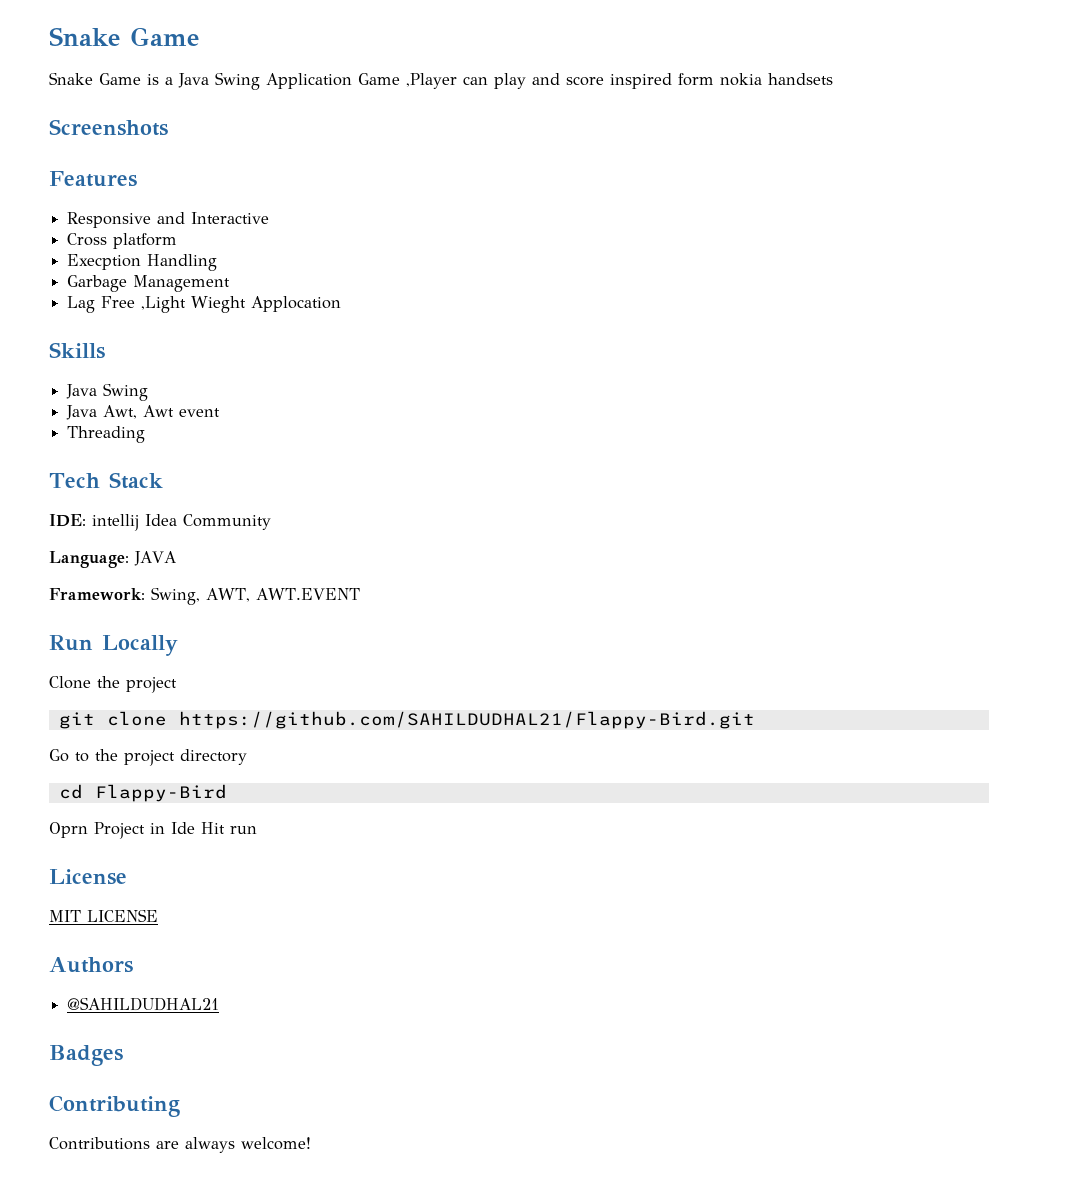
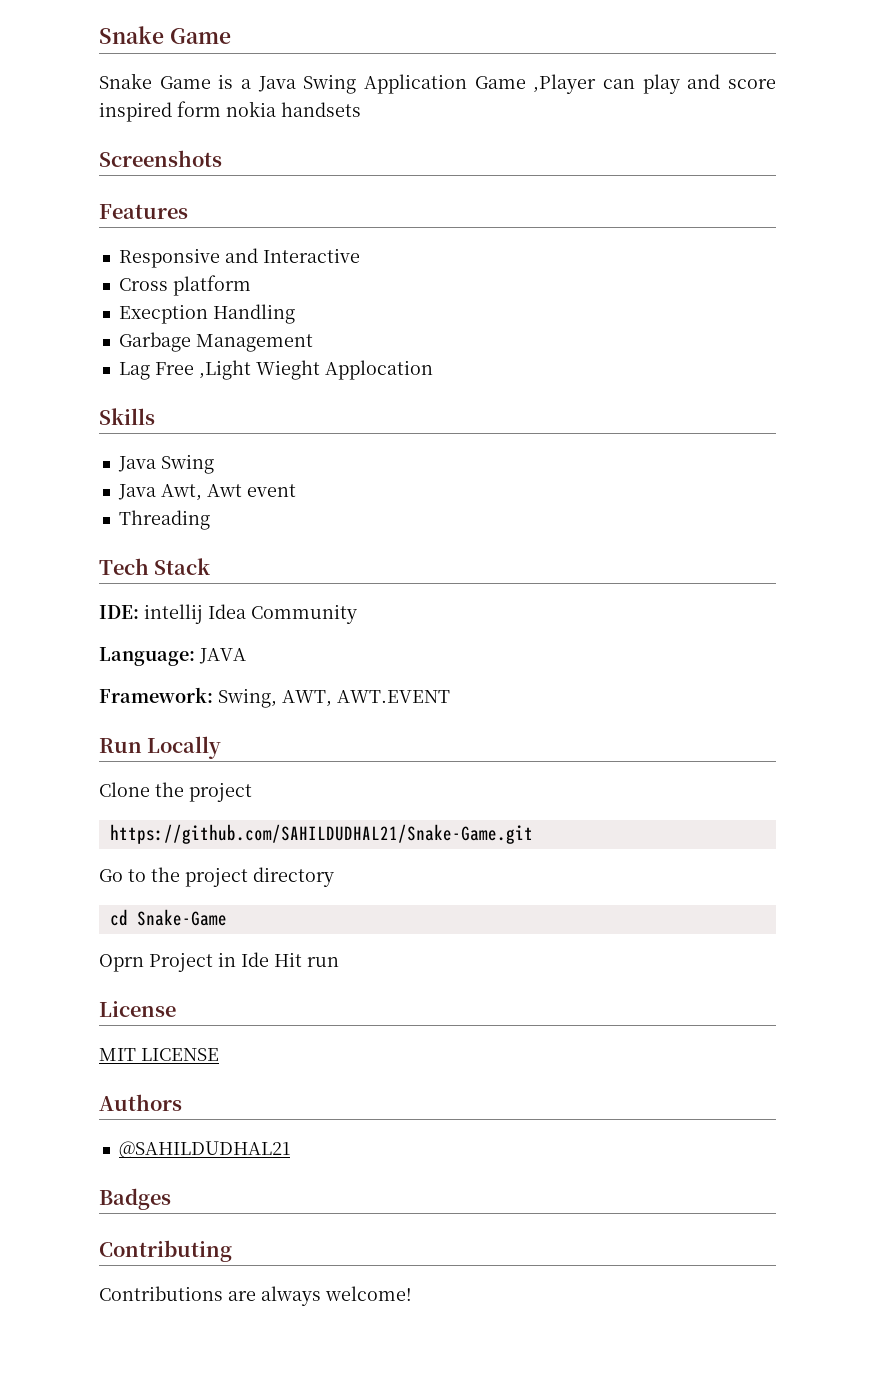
- git clone https://github.com/SAHILDUDHAL21/Flappy-Bird.git
+ https://github.com/SAHILDUDHAL21/Snake-Game.git
- cd Flappy-Bird
+ cd Snake-Game

